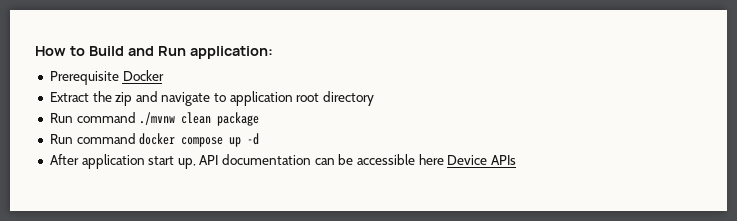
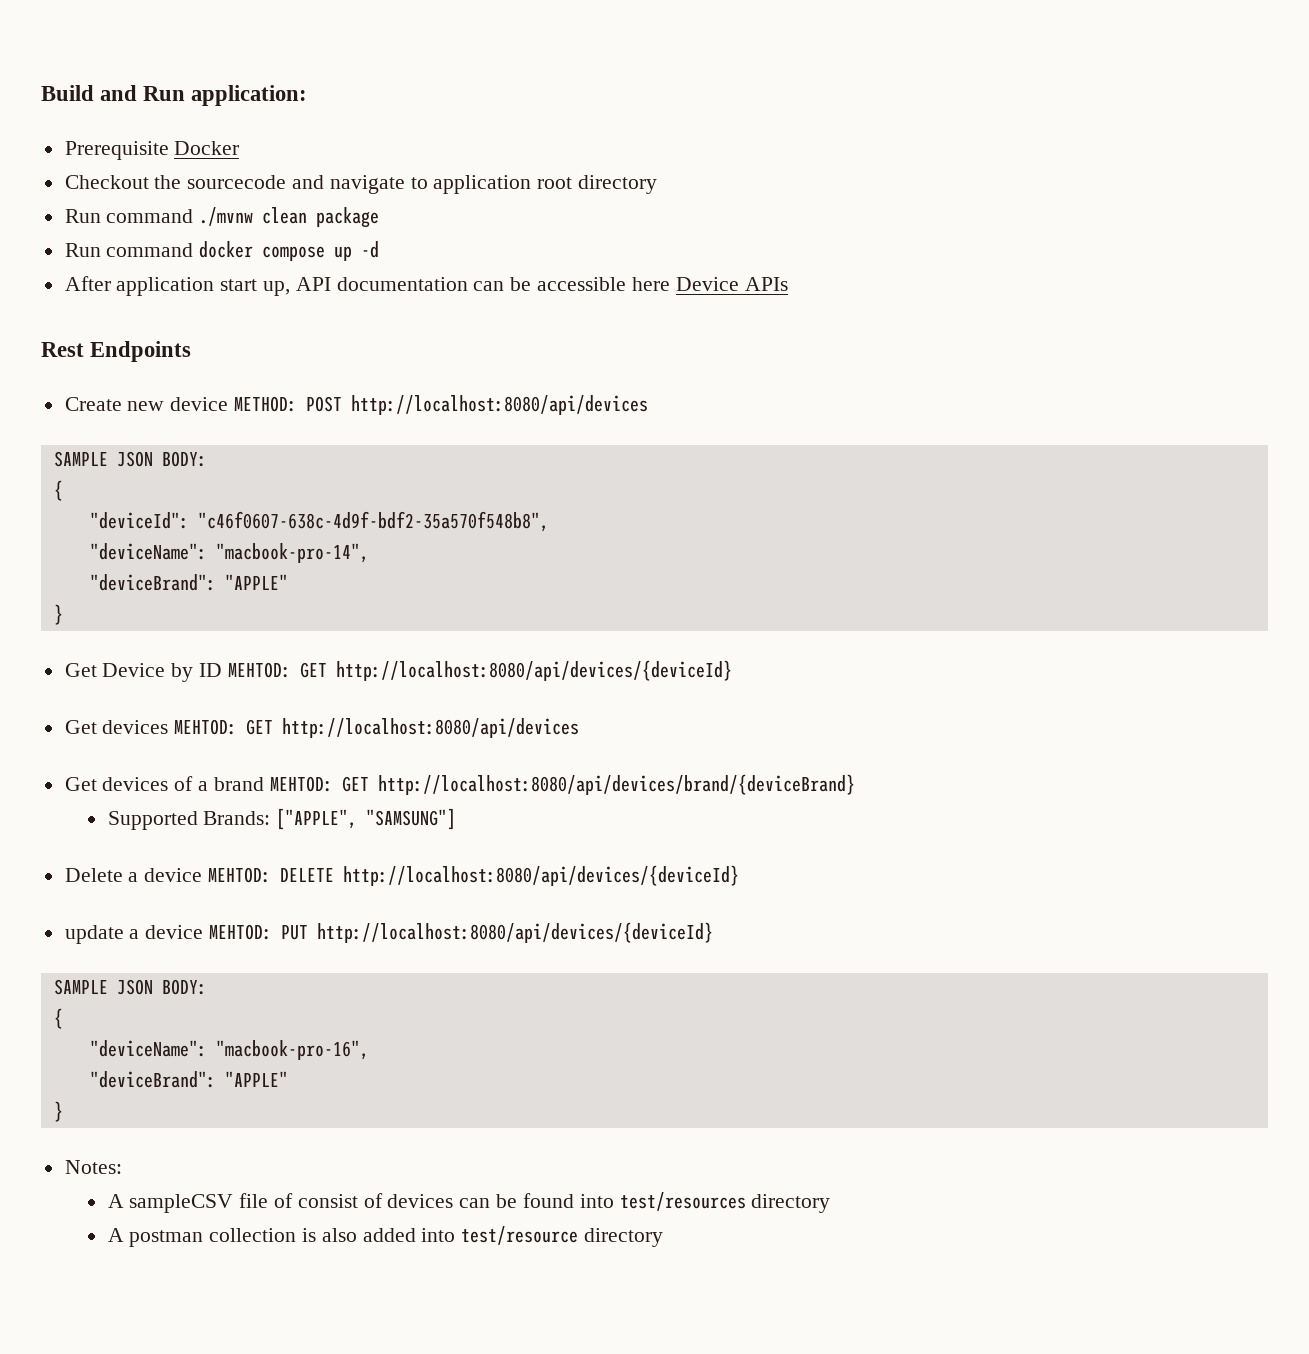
- How to Build and Run application:
+ Build and Run application:
- Extract the zip and navigate to application root directory
+ Checkout the sourcecode and navigate to application root directory
+ Rest Endpoints
+ Create new device METHOD: POST http://localhost:8080/api/devices
+ SAMPLE JSON BODY:
+ {
+ "deviceId": "c46f0607-638c-4d9f-bdf2-35a570f548b8",
+ "deviceName": "macbook-pro-14",
+ "deviceBrand": "APPLE"
+ }
+ Get Device by ID MEHTOD: GET http://localhost:8080/api/devices/{deviceId}
+ Get devices MEHTOD: GET http://localhost:8080/api/devices
+ Get devices of a brand MEHTOD: GET http://localhost:8080/api/devices/brand/{deviceBrand}
+ Supported Brands: ["APPLE", "SAMSUNG"]
+ Delete a device MEHTOD: DELETE http://localhost:8080/api/devices/{deviceId}
+ update a device MEHTOD: PUT http://localhost:8080/api/devices/{deviceId}
+ SAMPLE JSON BODY:
+ {
+ "deviceName": "macbook-pro-16",
+ "deviceBrand": "APPLE"
+ }
+ Notes:
+ A sampleCSV file of consist of devices can be found into test/resources directory
+ A postman collection is also added into test/resource directory

